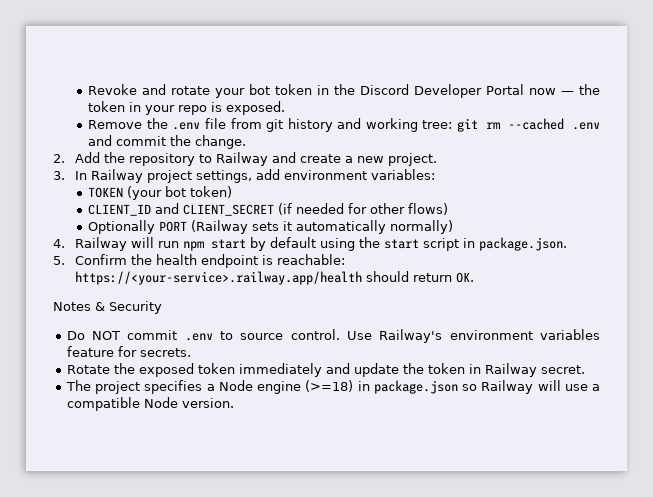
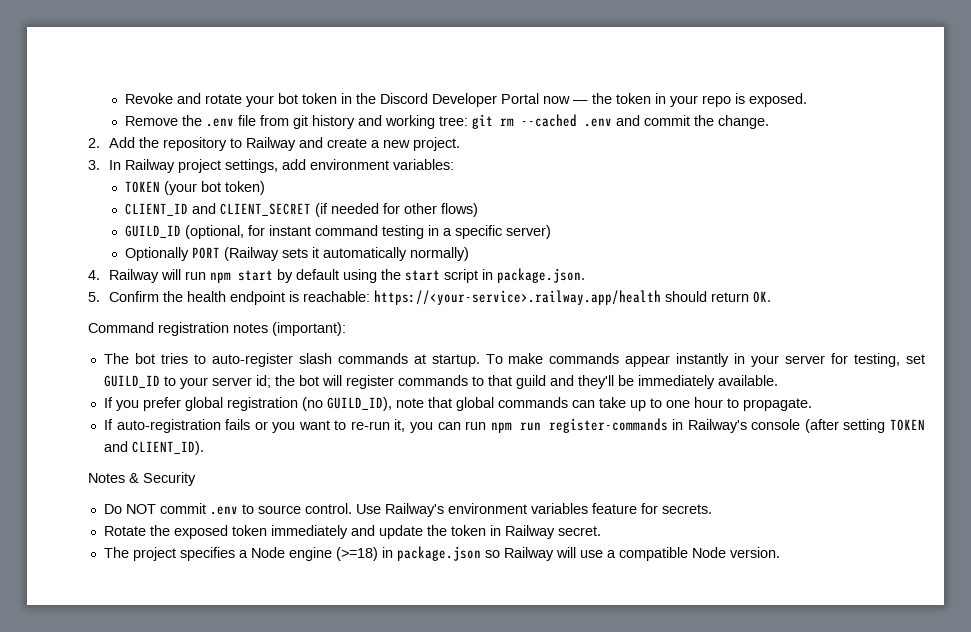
+ GUILD_ID (optional, for instant command testing in a specific server)
+ Command registration notes (important):
+ The bot tries to auto-register slash commands at startup. To make commands appear instantly in your server for testing, set GUILD_ID to your server id; the bot will register commands to that guild and they'll be immediately available.
+ If you prefer global registration (no GUILD_ID), note that global commands can take up to one hour to propagate.
+ If auto-registration fails or you want to re-run it, you can run npm run register-commands in Railway's console (after setting TOKEN and CLIENT_ID).

